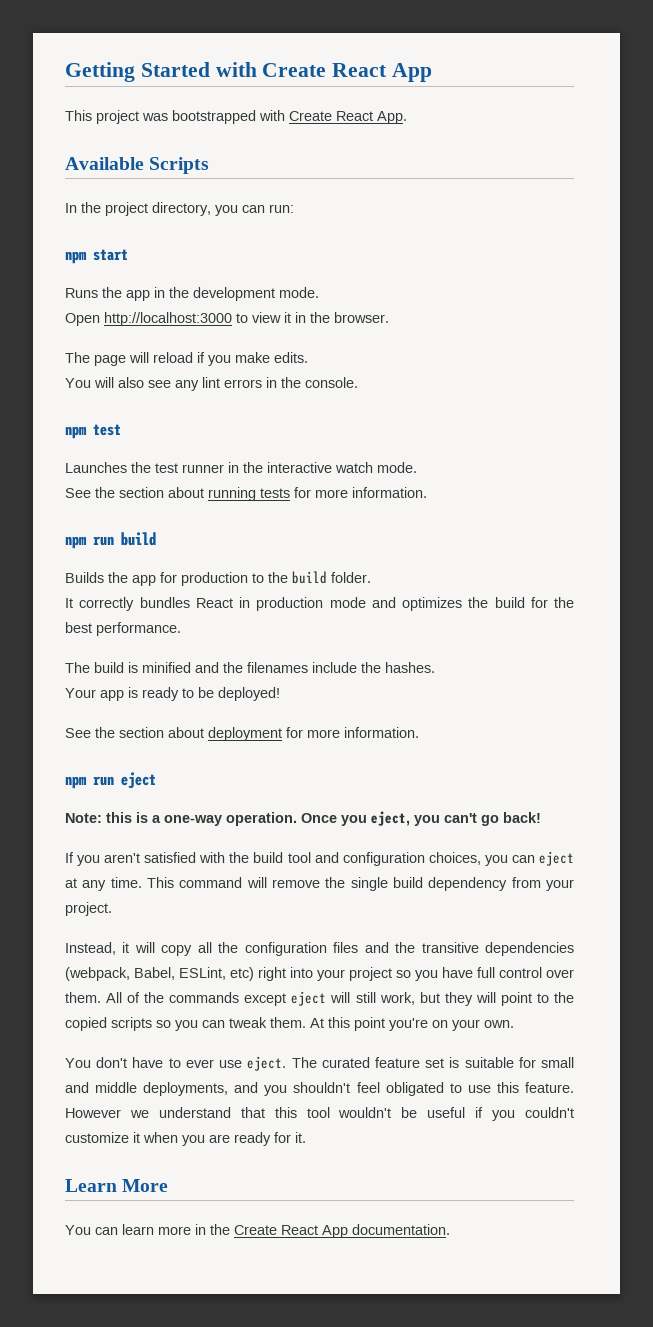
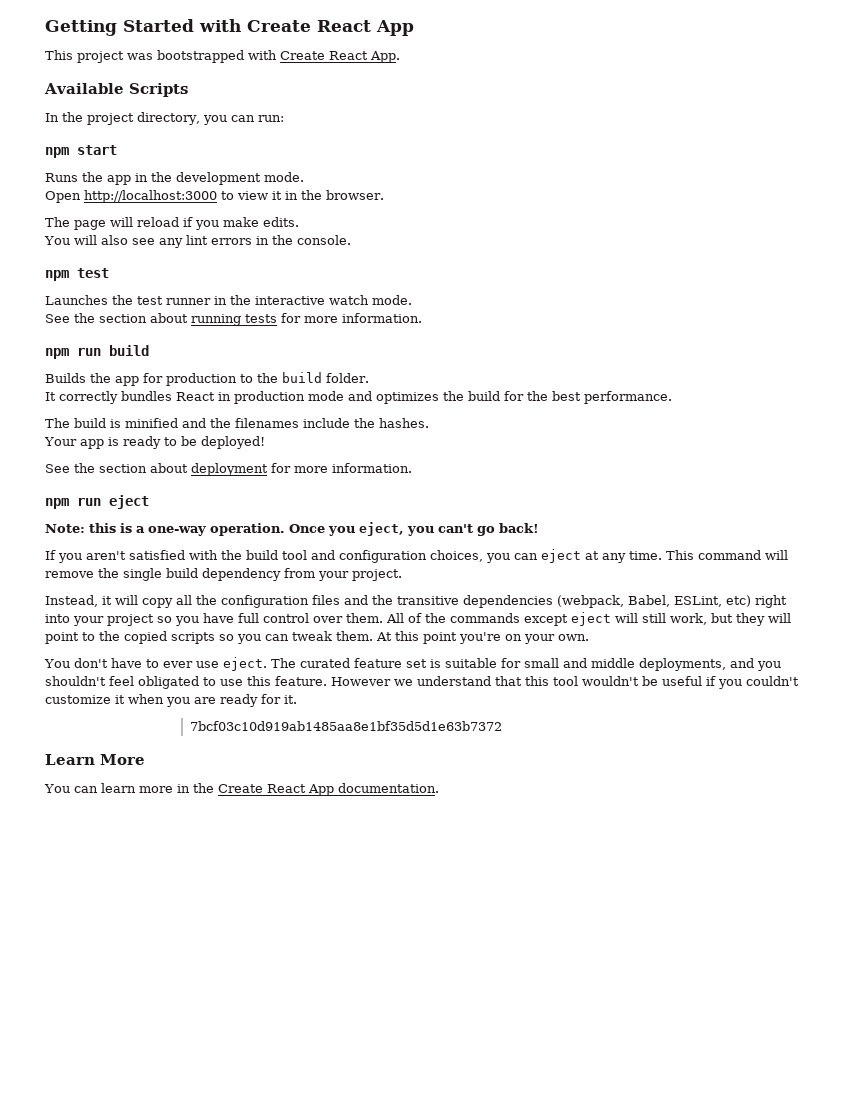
+ 7bcf03c10d919ab1485aa8e1bf35d5d1e63b7372

